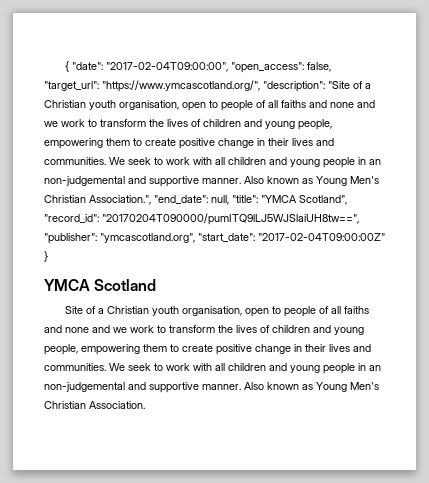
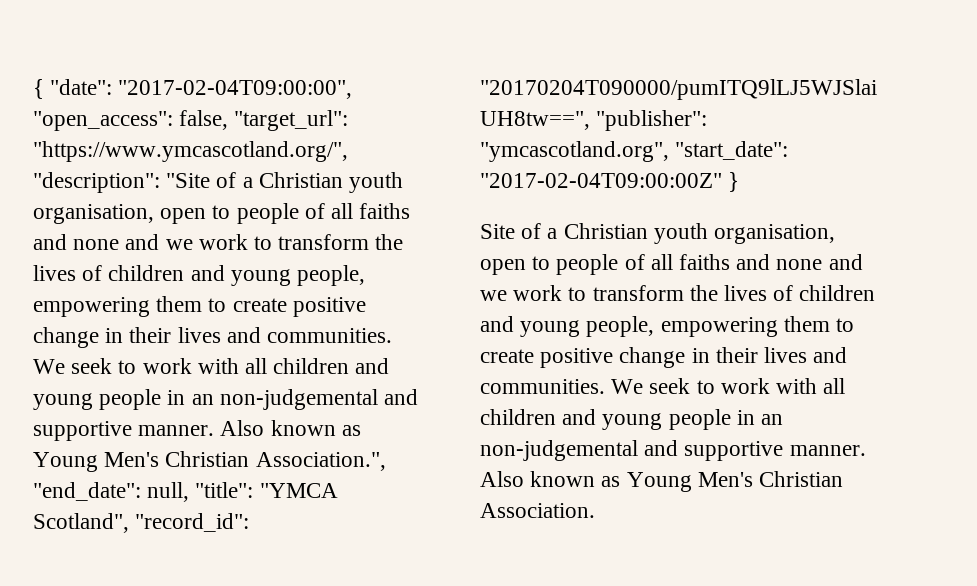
- YMCA Scotland

